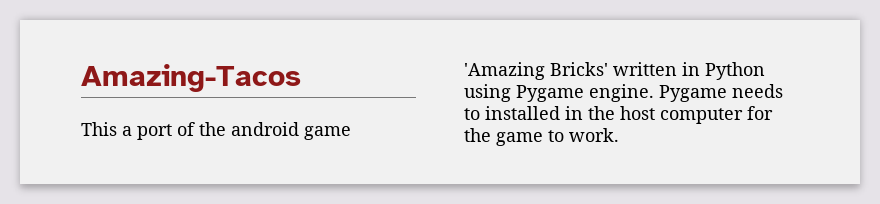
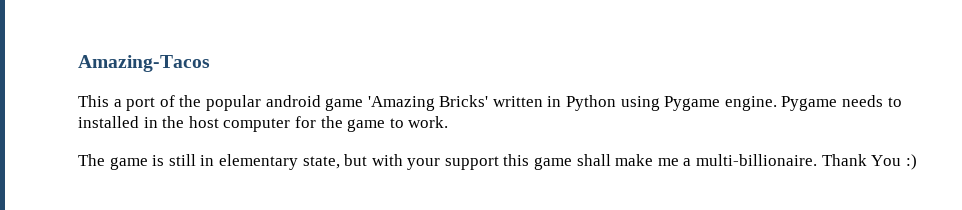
- This a port of the android game 'Amazing Bricks' written in Python using Pygame engine.
+ This a port of the popular android game 'Amazing Bricks' written in Python using Pygame engine.
+ The game is still in elementary state, but with your support this game shall make me a multi-billionaire. Thank You :)

